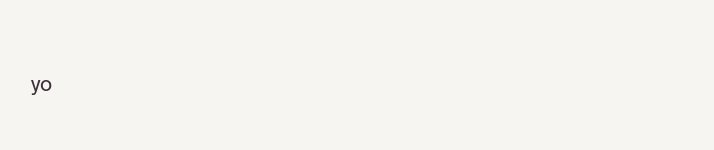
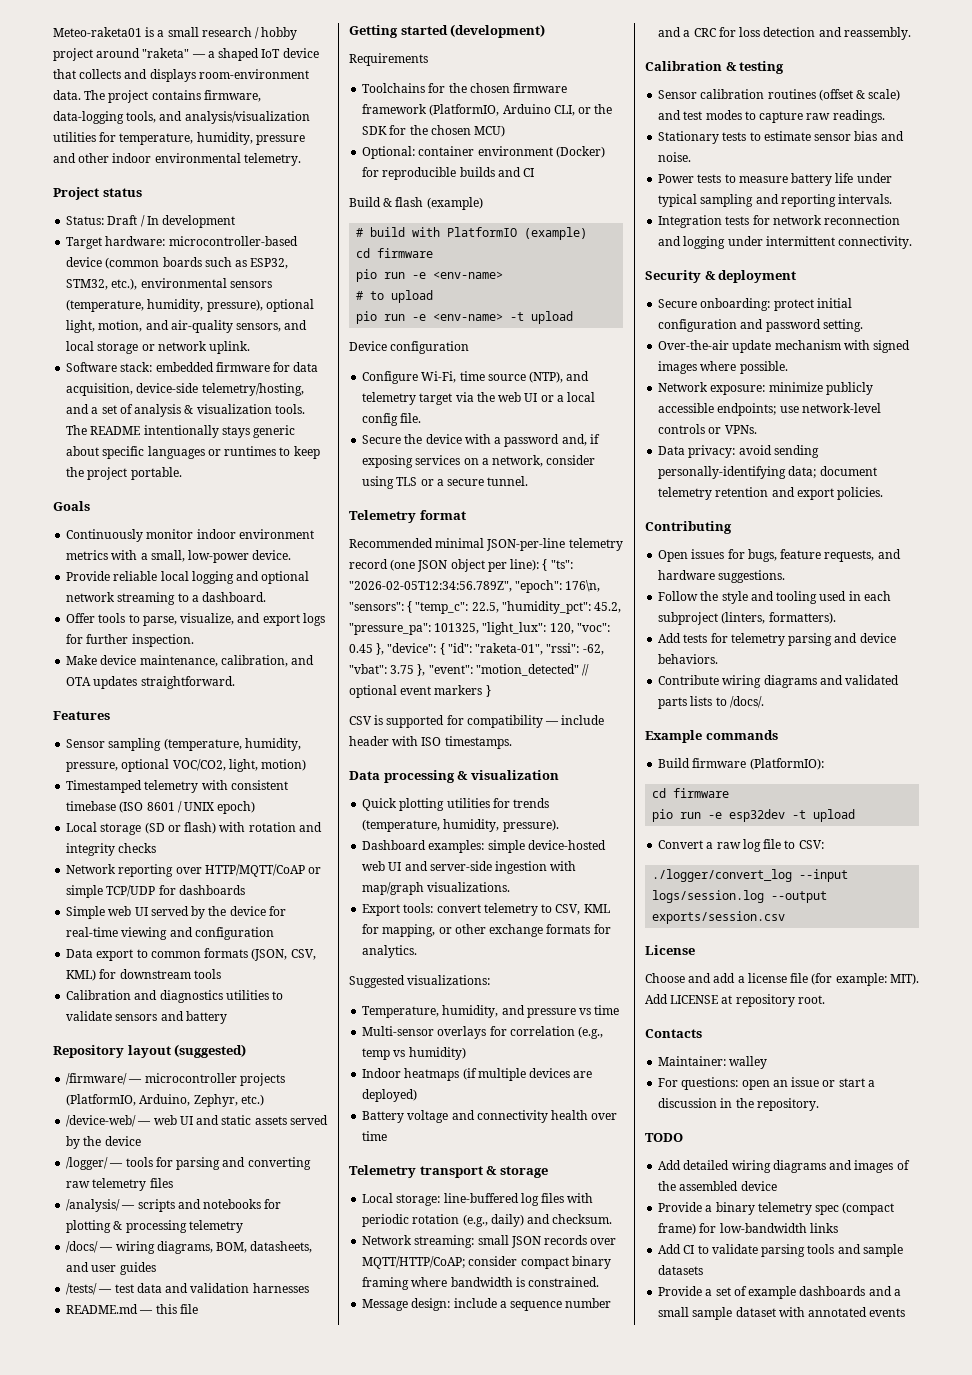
- yo
+ Meteo-raketa01 is a small research / hobby project around "raketa" — a shaped IoT device that collects and displays room-environment data. The project contains firmware, data-logging tools, and analysis/visualization utilities for temperature, humidity, pressure and other indoor environmental telemetry.
+ Project status
+ Status: Draft / In development
+ Target hardware: microcontroller-based device (common boards such as ESP32, STM32, etc.), environmental sensors (temperature, humidity, pressure), optional light, motion, and air-quality sensors, and local storage or network uplink.
+ Software stack: embedded firmware for data acquisition, device-side telemetry/hosting, and a set of analysis & visualization tools. The README intentionally stays generic about specific languages or runtimes to keep the project portable.
+ Goals
+ Continuously monitor indoor environment metrics with a small, low-power device.
+ Provide reliable local logging and optional network streaming to a dashboard.
+ Offer tools to parse, visualize, and export logs for further inspection.
+ Make device maintenance, calibration, and OTA updates straightforward.
+ Features
+ Sensor sampling (temperature, humidity, pressure, optional VOC/CO2, light, motion)
+ Timestamped telemetry with consistent timebase (ISO 8601 / UNIX epoch)
+ Local storage (SD or flash) with rotation and integrity checks
+ Network reporting over HTTP/MQTT/CoAP or simple TCP/UDP for dashboards
+ Simple web UI served by the device for real-time viewing and configuration
+ Data export to common formats (JSON, CSV, KML) for downstream tools
+ Calibration and diagnostics utilities to validate sensors and battery
+ Repository layout (suggested)
+ /firmware/ — microcontroller projects (PlatformIO, Arduino, Zephyr, etc.)
+ /device-web/ — web UI and static assets served by the device
+ /logger/ — tools for parsing and converting raw telemetry files
+ /analysis/ — scripts and notebooks for plotting & processing telemetry
+ /docs/ — wiring diagrams, BOM, datasheets, and user guides
+ /tests/ — test data and validation harnesses
+ README.md — this file
+ Getting started (development)
+ Requirements
+ Toolchains for the chosen firmware framework (PlatformIO, Arduino CLI, or the SDK for the chosen MCU)
+ Optional: container environment (Docker) for reproducible builds and CI
+ Build & flash (example)
+ # build with PlatformIO (example)
+ cd firmware
+ pio run -e <env-name>
+ # to upload
+ pio run -e <env-name> -t upload
+ Device configuration
+ Configure Wi‑Fi, time source (NTP), and telemetry target via the web UI or a local config file.
+ Secure the device with a password and, if exposing services on a network, consider using TLS or a secure tunnel.
+ Telemetry format
+ Recommended minimal JSON-per-line telemetry record (one JSON object per line): { "ts": "2026-02-05T12:34:56.789Z", "epoch": 176\n, "sensors": { "temp_c": 22.5, "humidity_pct": 45.2, "pressure_pa": 101325, "light_lux": 120, "voc": 0.45 }, "device": { "id": "raketa-01", "rssi": -62, "vbat": 3.75 }, "event": "motion_detected" // optional event markers }
+ CSV is supported for compatibility — include header with ISO timestamps.
+ Data processing & visualization
+ Quick plotting utilities for trends (temperature, humidity, pressure).
+ Dashboard examples: simple device-hosted web UI and server-side ingestion with map/graph visualizations.
+ Export tools: convert telemetry to CSV, KML for mapping, or other exchange formats for analytics.
+ Suggested visualizations:
+ Temperature, humidity, and pressure vs time
+ Multi-sensor overlays for correlation (e.g., temp vs humidity)
+ Indoor heatmaps (if multiple devices are deployed)
+ Battery voltage and connectivity health over time
+ Telemetry transport & storage
+ Local storage: line-buffered log files with periodic rotation (e.g., daily) and checksum.
+ Network streaming: small JSON records over MQTT/HTTP/CoAP; consider compact binary framing where bandwidth is constrained.
+ Message design: include a sequence number and a CRC for loss detection and reassembly.
+ Calibration & testing
+ Sensor calibration routines (offset & scale) and test modes to capture raw readings.
+ Stationary tests to estimate sensor bias and noise.
+ Power tests to measure battery life under typical sampling and reporting intervals.
+ Integration tests for network reconnection and logging under intermittent connectivity.
+ Security & deployment
+ Secure onboarding: protect initial configuration and password setting.
+ Over-the-air update mechanism with signed images where possible.
+ Network exposure: minimize publicly accessible endpoints; use network-level controls or VPNs.
+ Data privacy: avoid sending personally-identifying data; document telemetry retention and export policies.
+ Contributing
+ Open issues for bugs, feature requests, and hardware suggestions.
+ Follow the style and tooling used in each subproject (linters, formatters).
+ Add tests for telemetry parsing and device behaviors.
+ Contribute wiring diagrams and validated parts lists to /docs/.
+ Example commands
+ Build firmware (PlatformIO):
+ cd firmware
+ pio run -e esp32dev -t upload
+ Convert a raw log file to CSV:
+ ./logger/convert_log --input logs/session.log --output exports/session.csv
+ License
+ Choose and add a license file (for example: MIT). Add LICENSE at repository root.
+ Contacts
+ Maintainer: walley
+ For questions: open an issue or start a discussion in the repository.
+ TODO
+ Add detailed wiring diagrams and images of the assembled device
+ Provide a binary telemetry spec (compact frame) for low-bandwidth links
+ Add CI to validate parsing tools and sample datasets
+ Provide a set of example dashboards and a small sample dataset with annotated events

